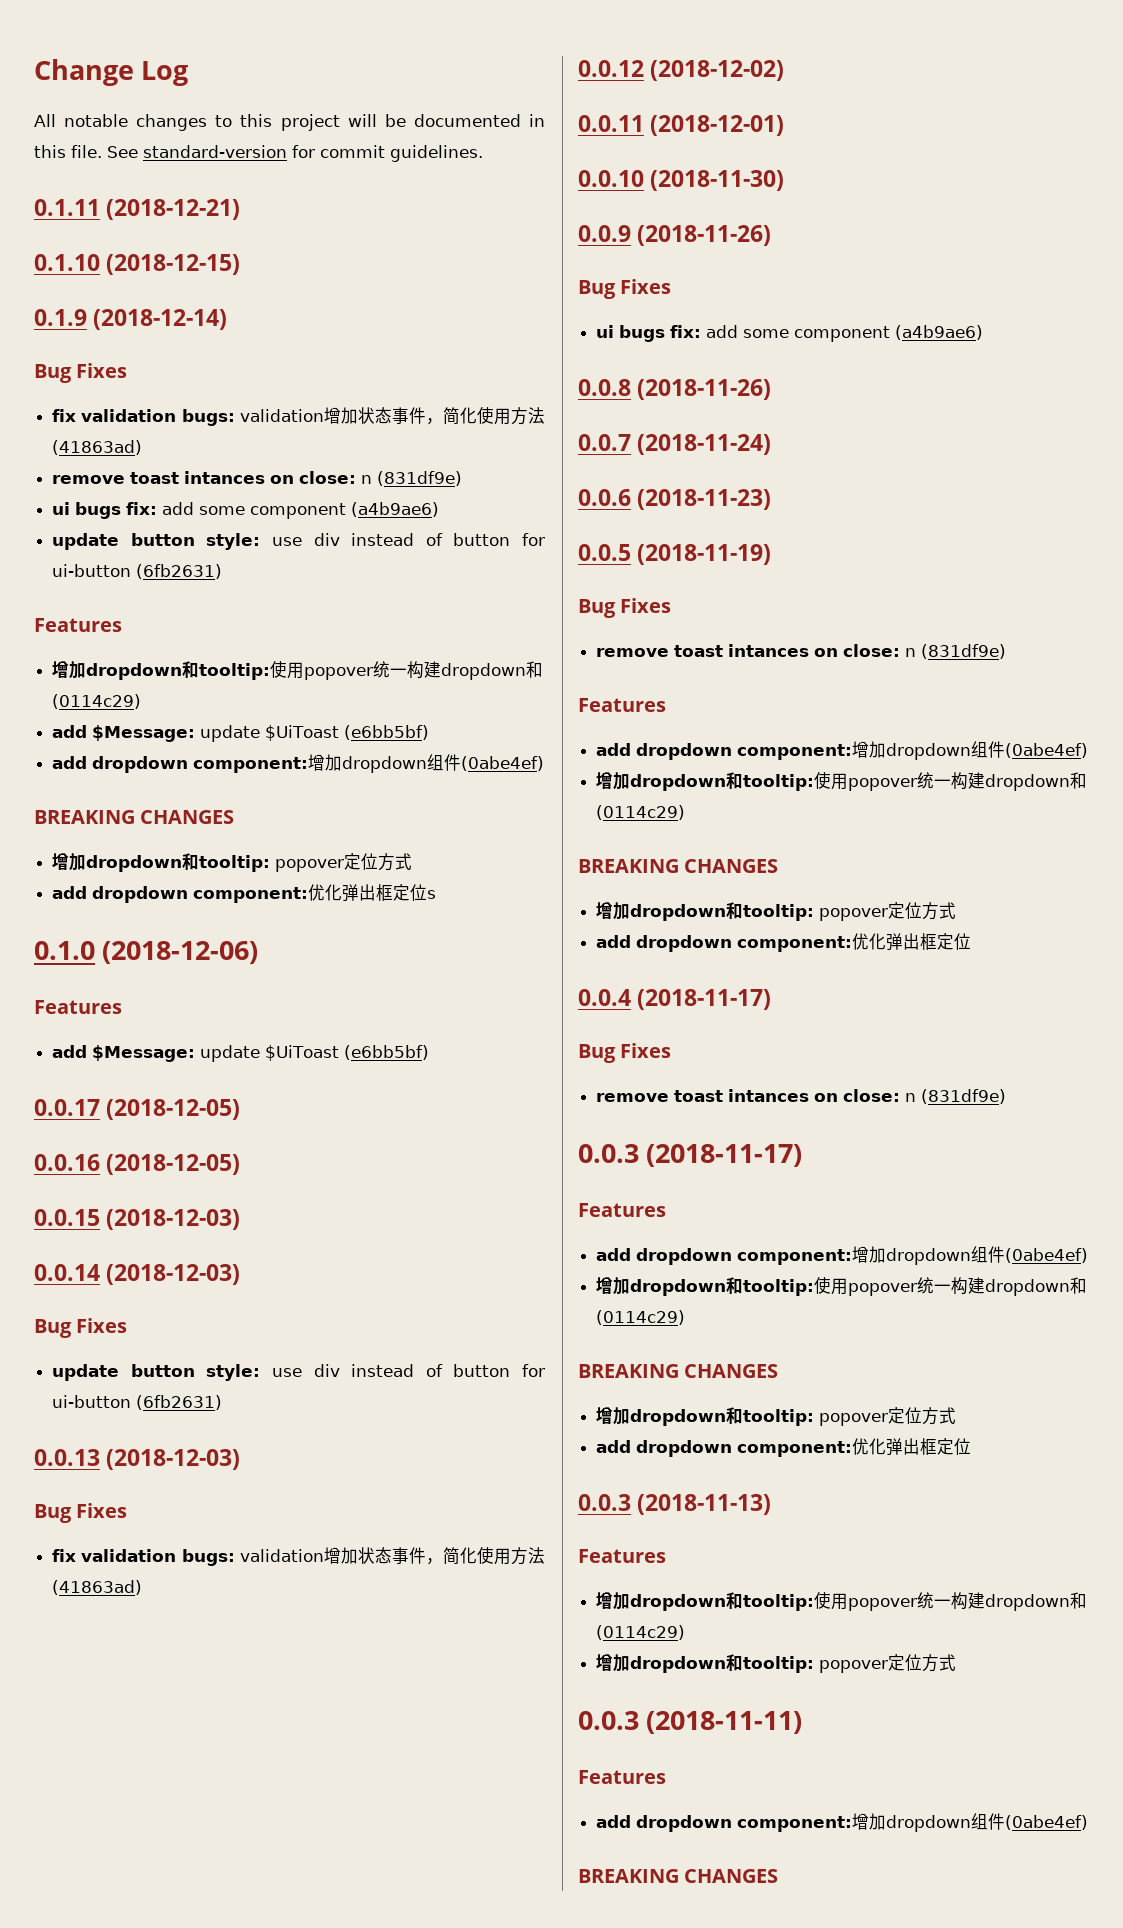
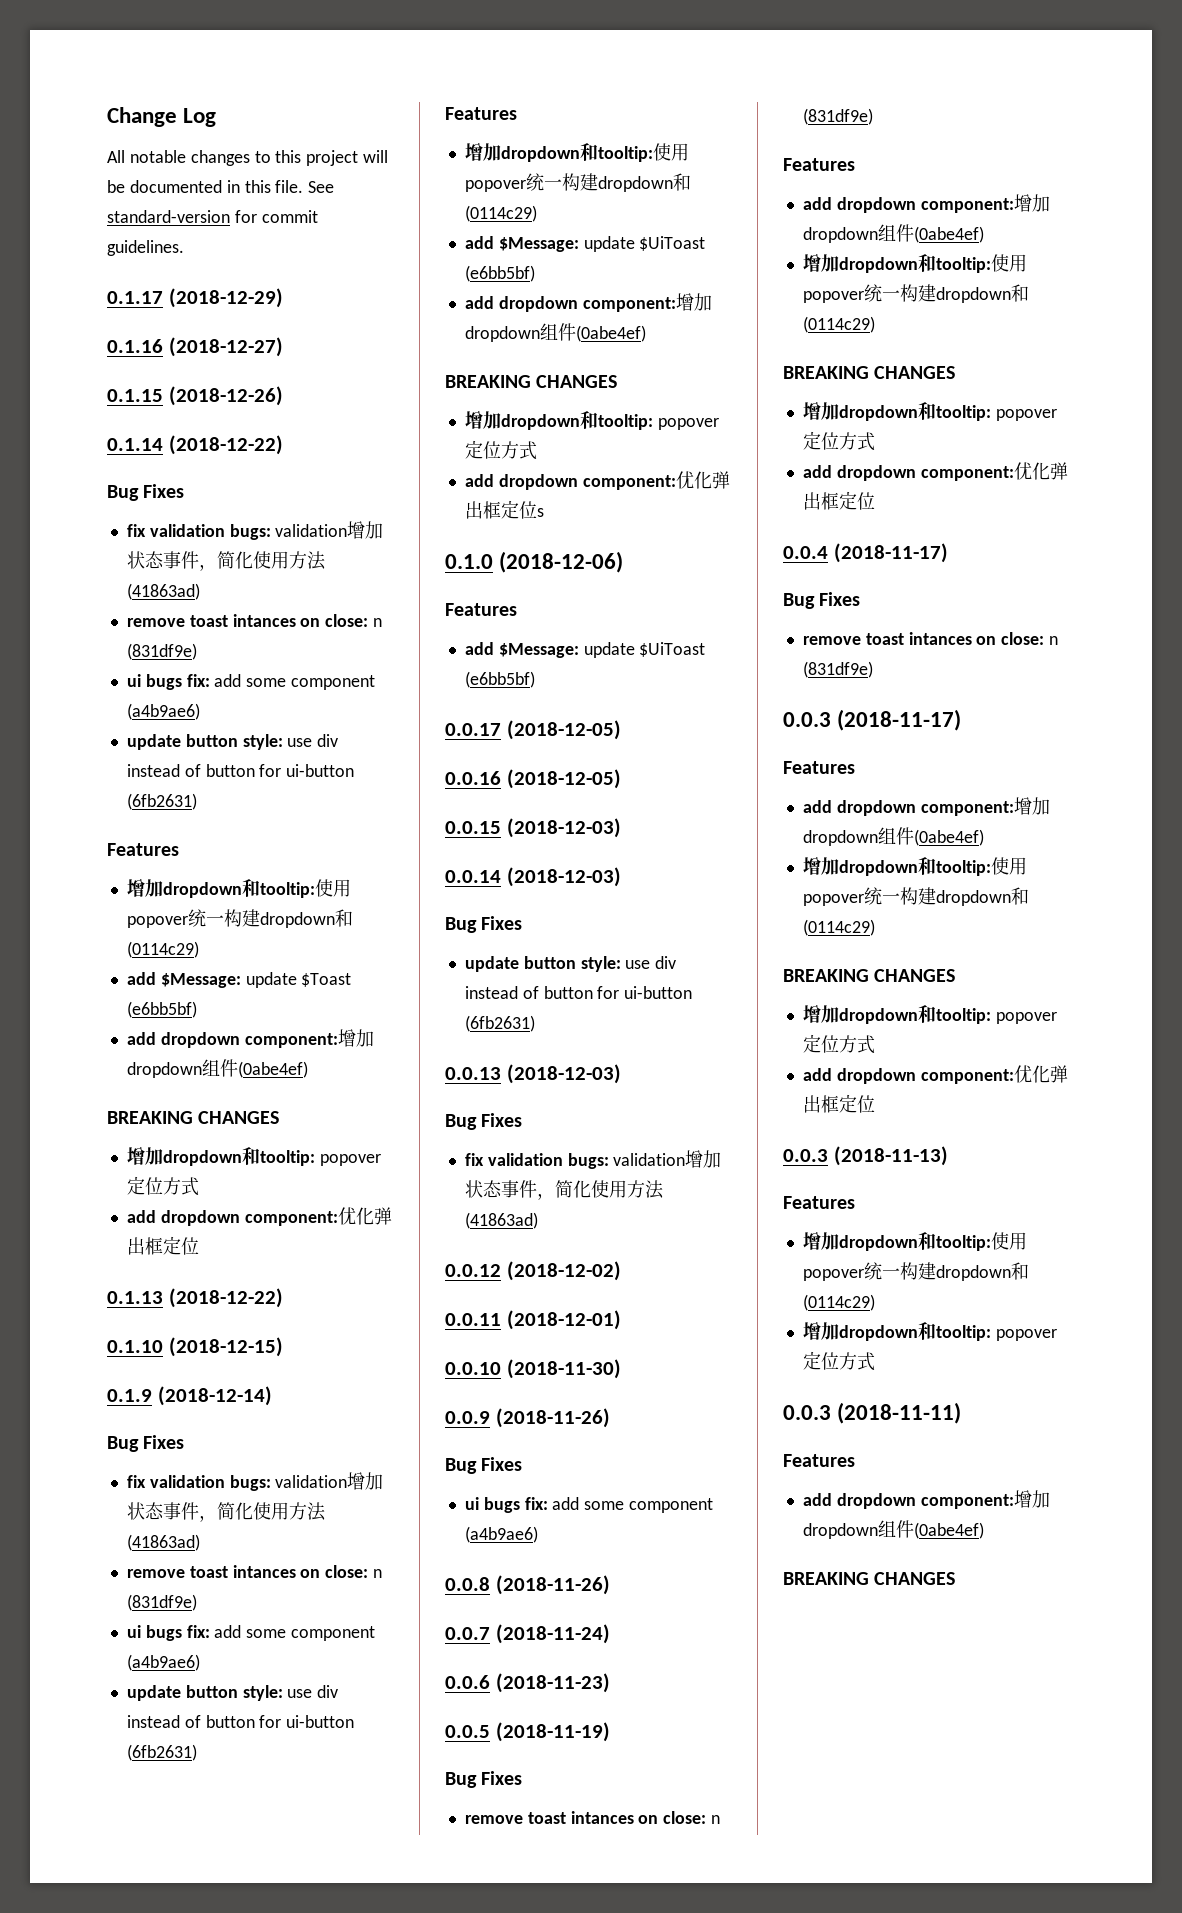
- 0.1.11 (2018-12-21)
+ 0.1.17 (2018-12-29)
+ 0.1.16 (2018-12-27)
+ 0.1.15 (2018-12-26)
+ 0.1.14 (2018-12-22)
+ Bug Fixes
+ fix validation bugs: validation增加状态事件，简化使用方法(41863ad)
+ remove toast intances on close: n (831df9e)
+ ui bugs fix: add some component (a4b9ae6)
+ update button style: use div instead of button for ui-button (6fb2631)
+ Features
+ 增加dropdown和tooltip:使用popover统一构建dropdown和(0114c29)
+ add $Message: update $Toast (e6bb5bf)
+ add dropdown component:增加dropdown组件(0abe4ef)
+ BREAKING CHANGES
+ 增加dropdown和tooltip: popover定位方式
+ add dropdown component:优化弹出框定位
+ 0.1.13 (2018-12-22)

